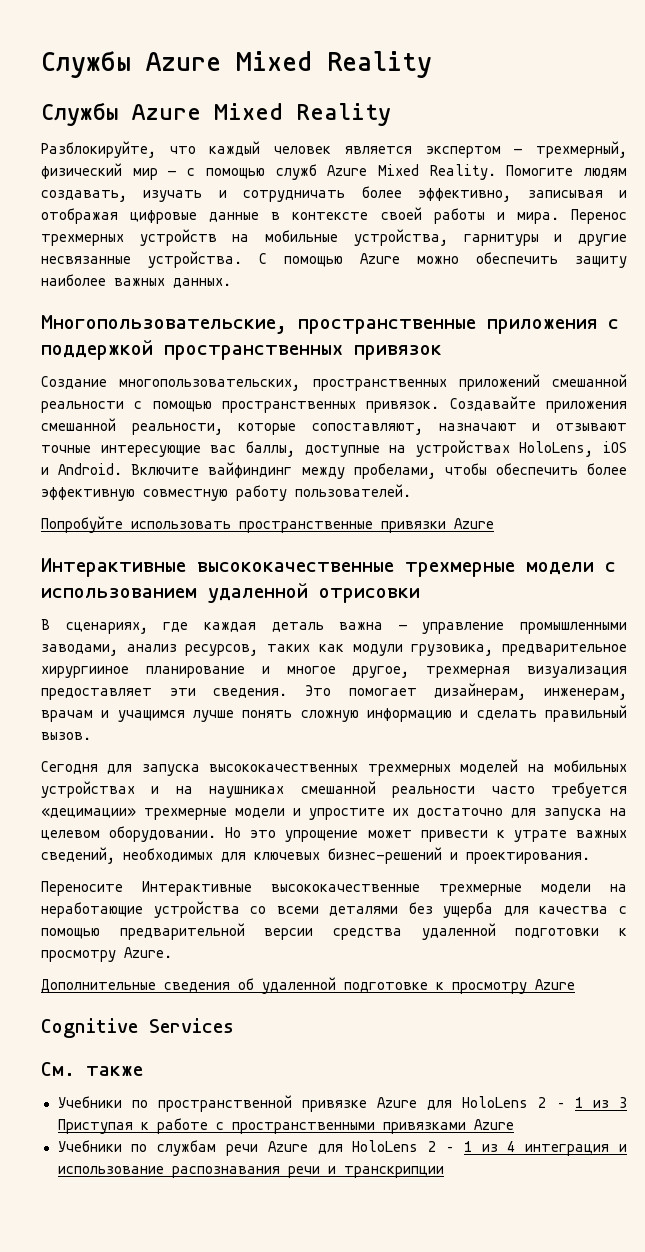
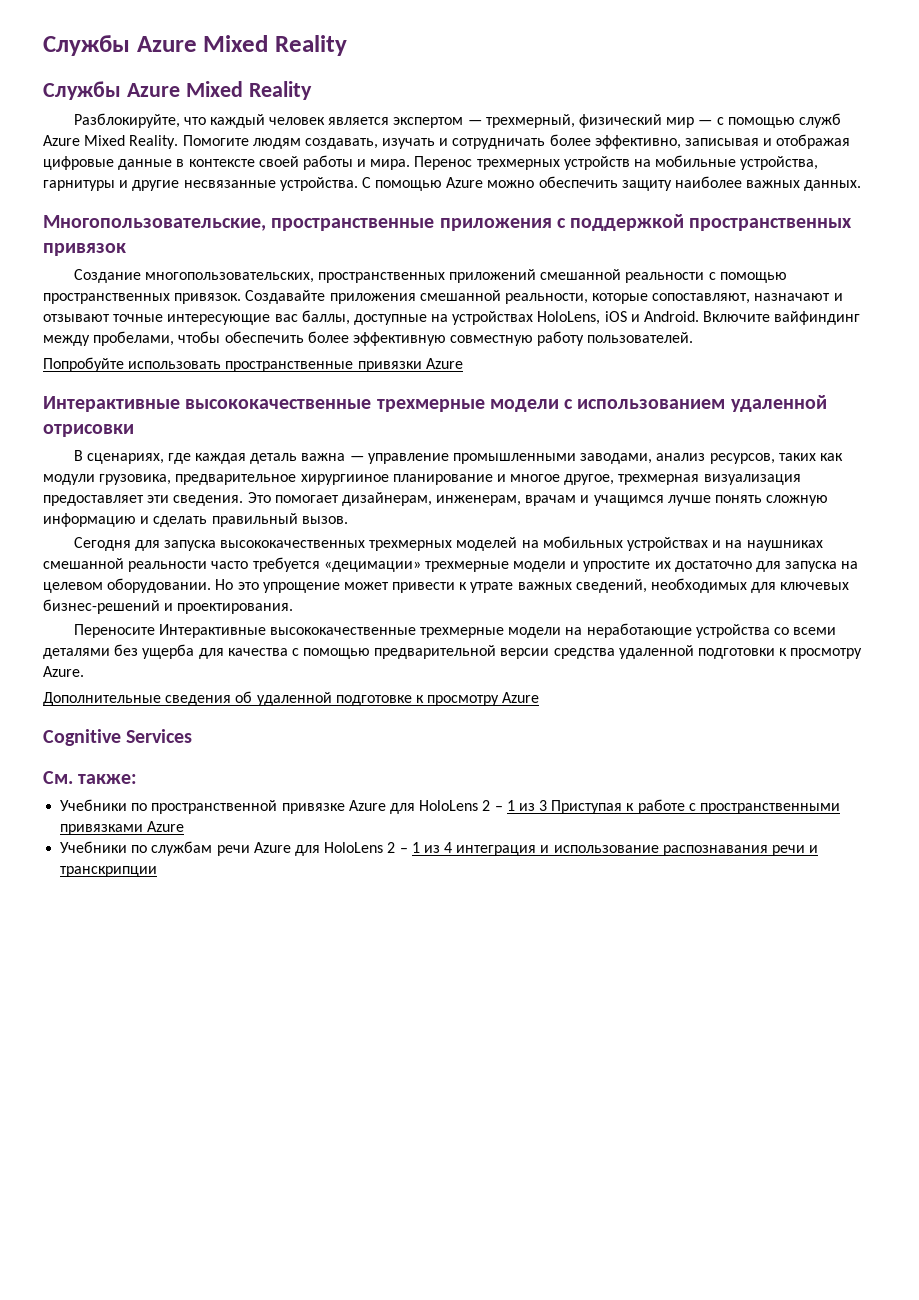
- См. также
+ См. также:

